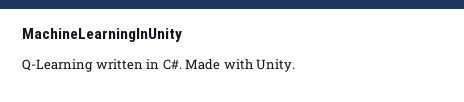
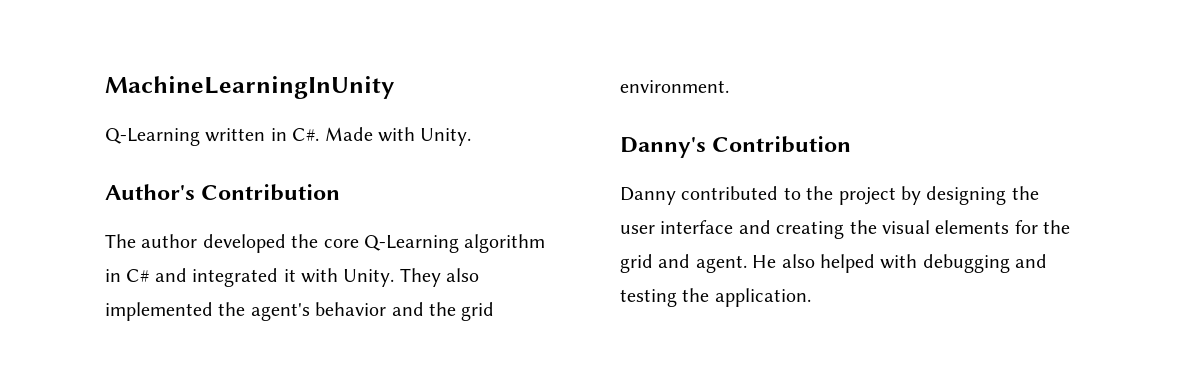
+ Author's Contribution
+ The author developed the core Q-Learning algorithm in C# and integrated it with Unity. They also implemented the agent's behavior and the grid environment.
+ Danny's Contribution
+ Danny contributed to the project by designing the user interface and creating the visual elements for the grid and agent. He also helped with debugging and testing the application.

